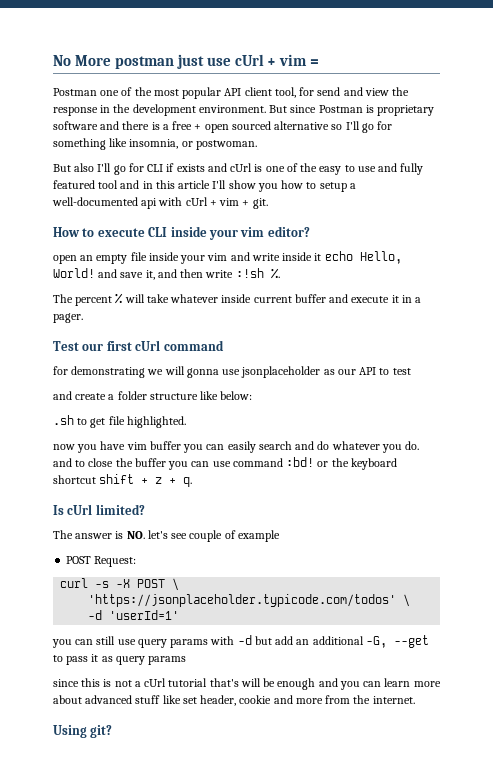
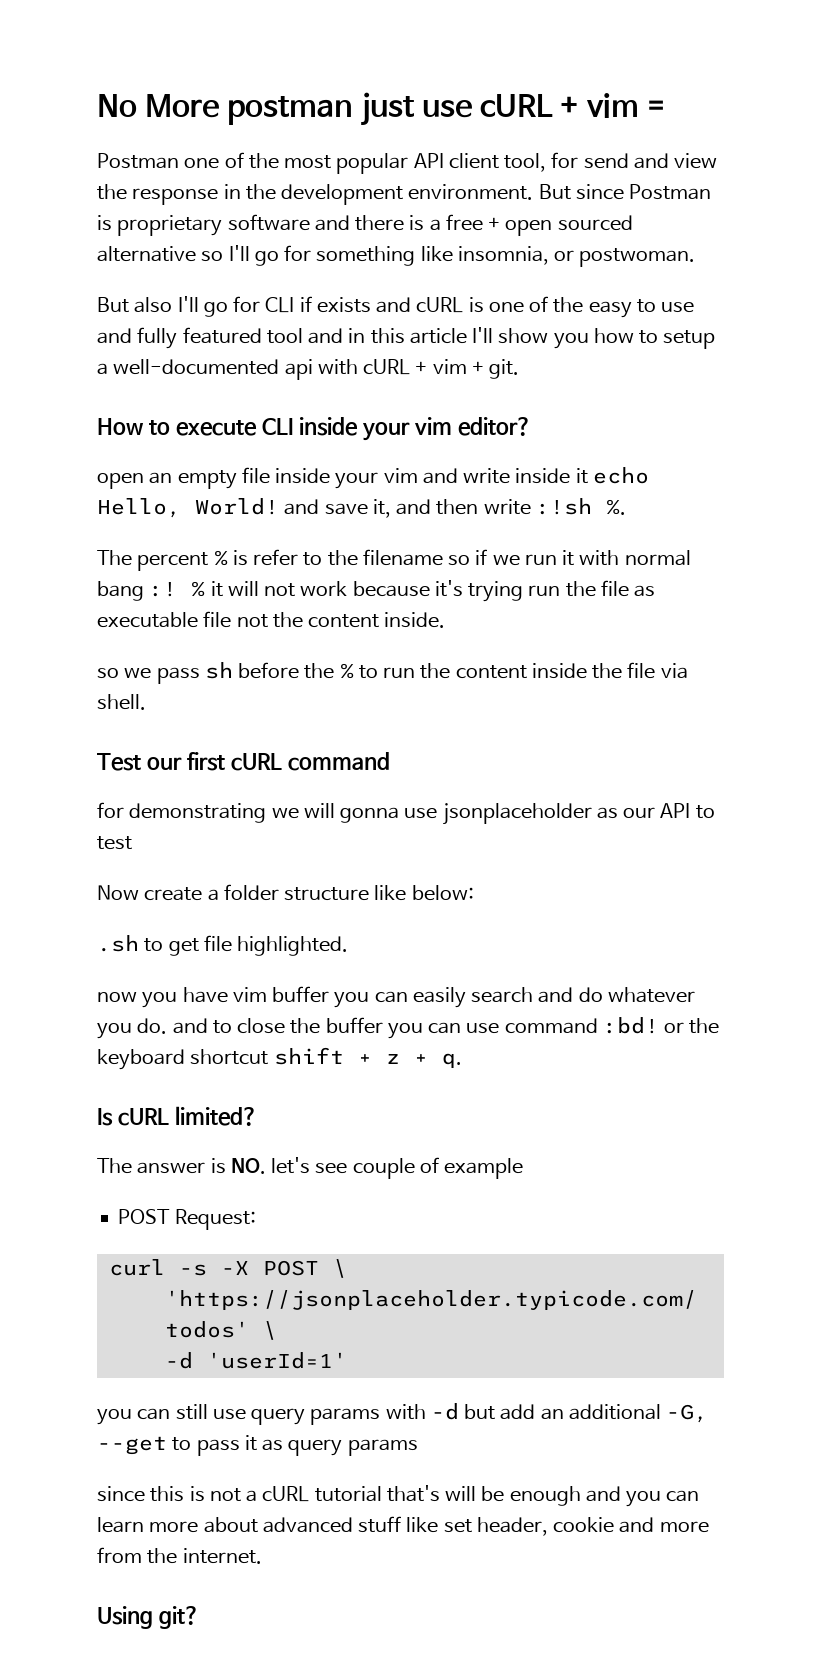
- No More postman just use cUrl + vim =
+ No More postman just use cURL + vim =
- But also I'll go for CLI if exists and cUrl is one of the easy to use and fully featured tool and in this article I'll show you how to setup a well-documented api with cUrl + vim + git.
+ But also I'll go for CLI if exists and cURL is one of the easy to use and fully featured tool and in this article I'll show you how to setup a well-documented api with cURL + vim + git.
- The percent % will take whatever inside current buffer and execute it in a pager.
+ The percent % is refer to the filename so if we run it with normal bang :! % it will not work because it's trying run the file as executable file not the content inside.
+ so we pass sh before the % to run the content inside the file via shell.
- Test our first cUrl command
+ Test our first cURL command
- and create a folder structure like below:
+ Now create a folder structure like below:
- Is cUrl limited?
+ Is cURL limited?
- since this is not a cUrl tutorial that's will be enough and you can learn more about advanced stuff like set header, cookie and more from the internet.
+ since this is not a cURL tutorial that's will be enough and you can learn more about advanced stuff like set header, cookie and more from the internet.

